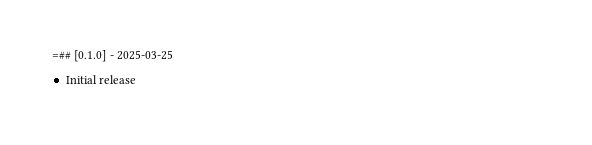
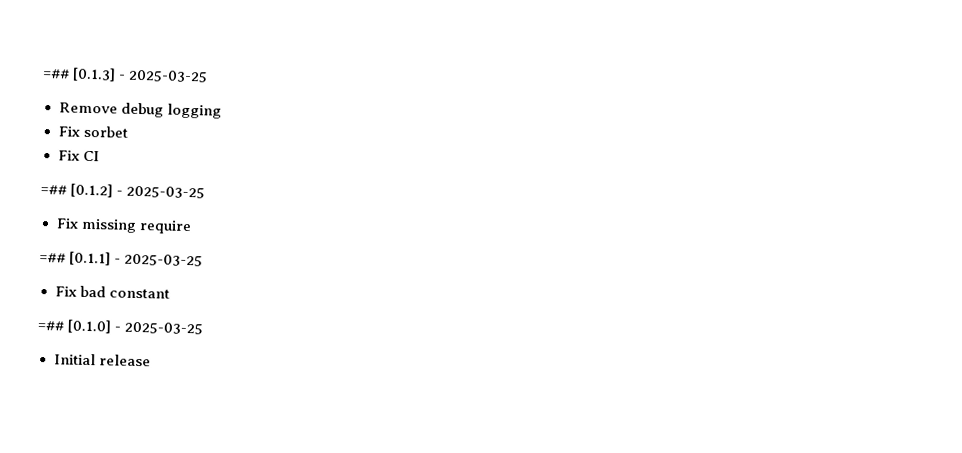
+ =## [0.1.3] - 2025-03-25
+ Remove debug logging
+ Fix sorbet
+ Fix CI
+ =## [0.1.2] - 2025-03-25
+ Fix missing require
+ =## [0.1.1] - 2025-03-25
+ Fix bad constant

